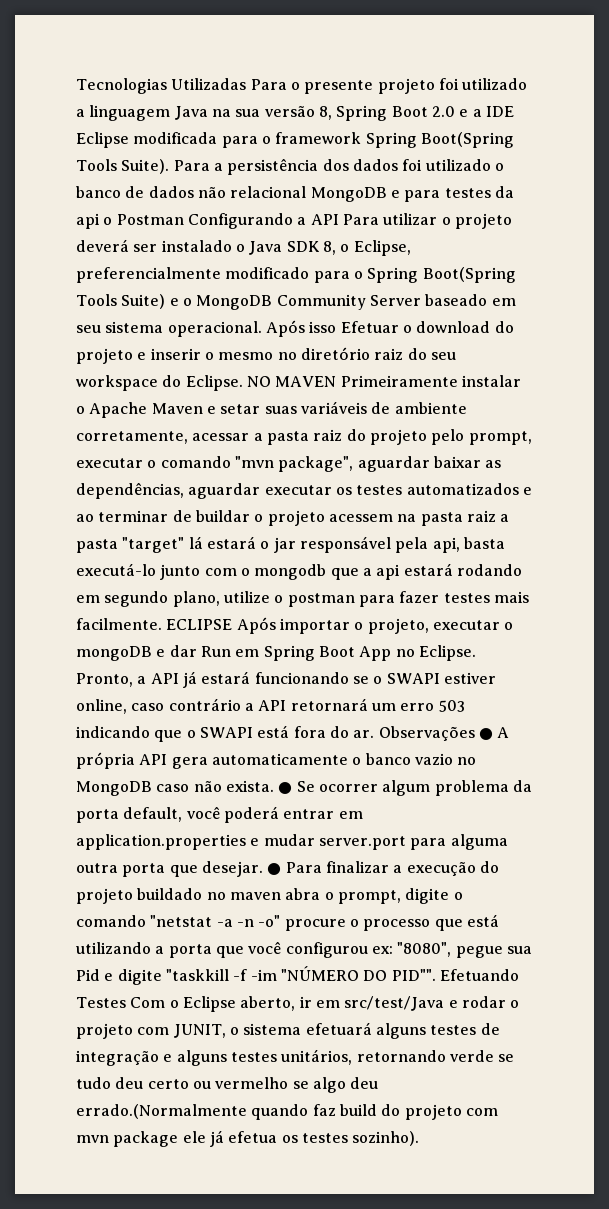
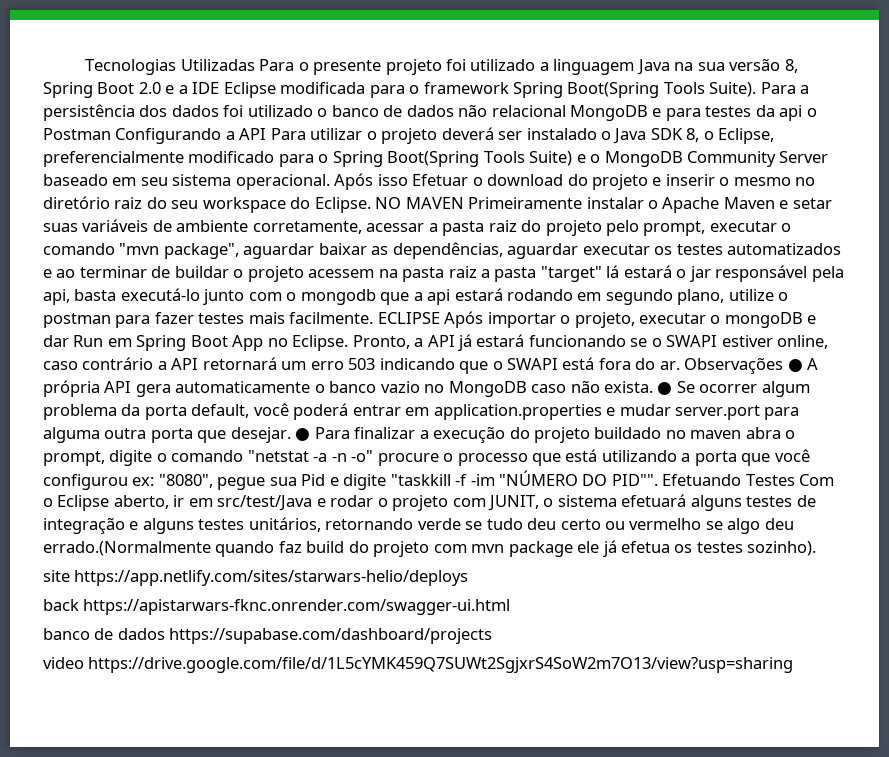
+ site https://app.netlify.com/sites/starwars-helio/deploys
+ back https://apistarwars-fknc.onrender.com/swagger-ui.html
+ banco de dados https://supabase.com/dashboard/projects
+ video https://drive.google.com/file/d/1L5cYMK459Q7SUWt2SgjxrS4SoW2m7O13/view?usp=sharing

